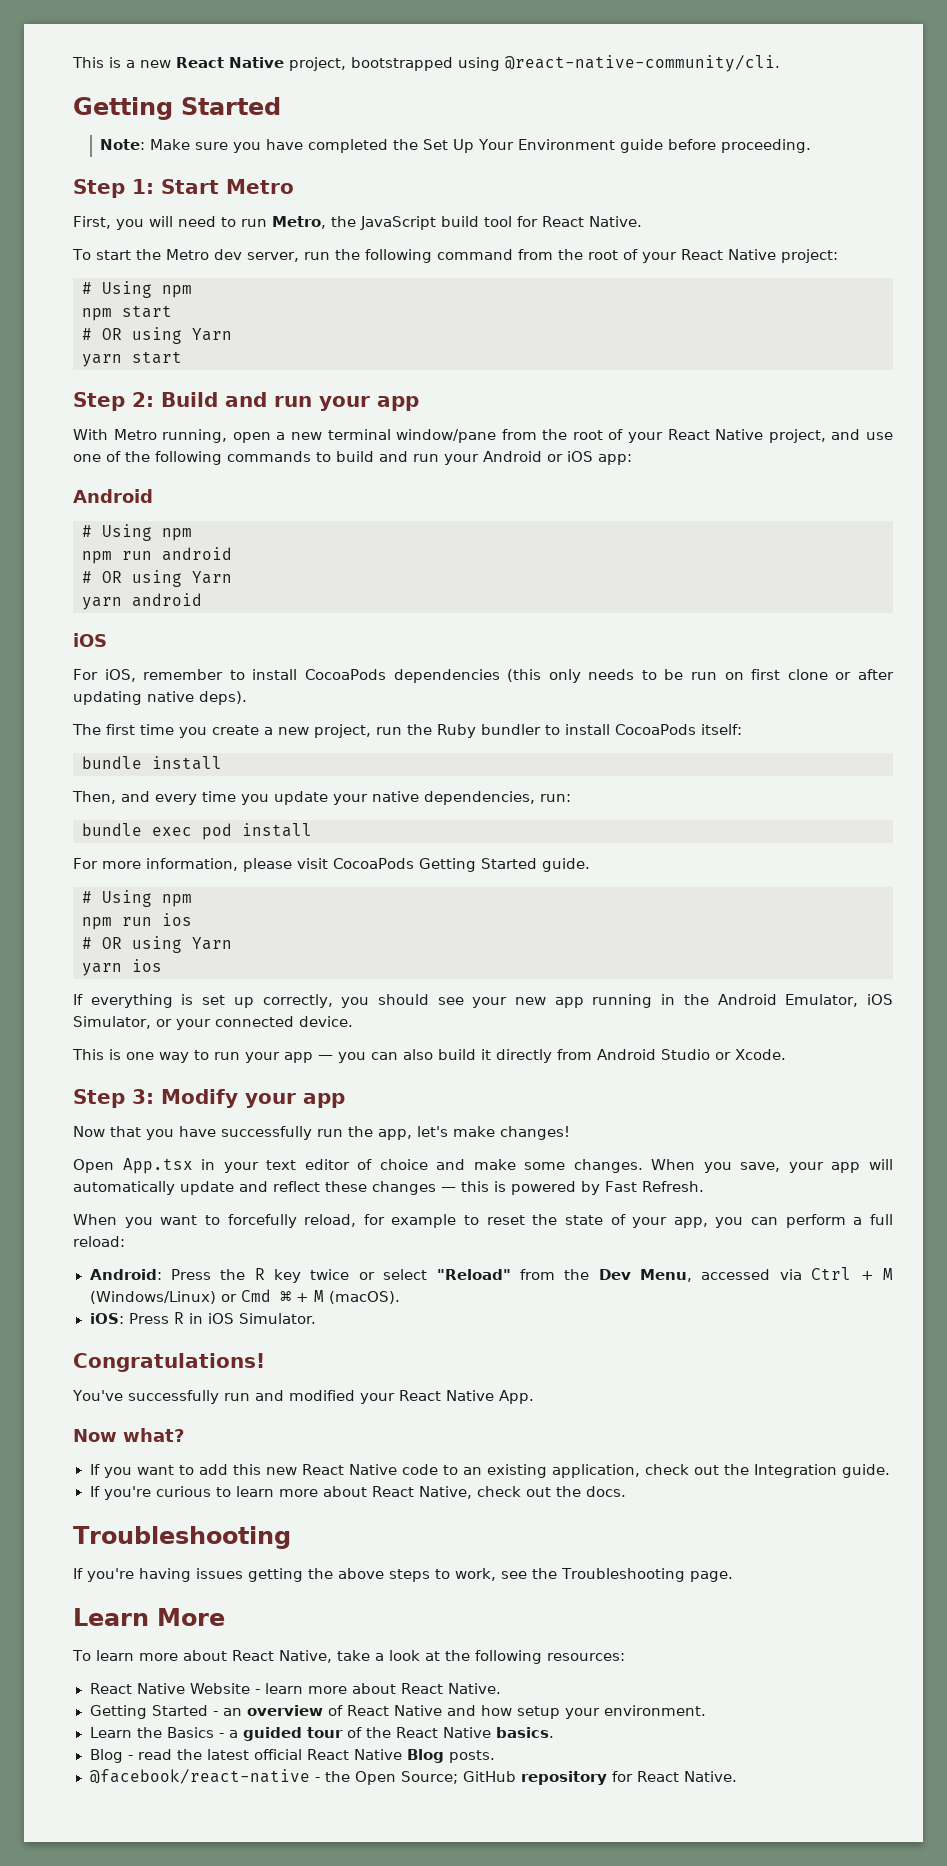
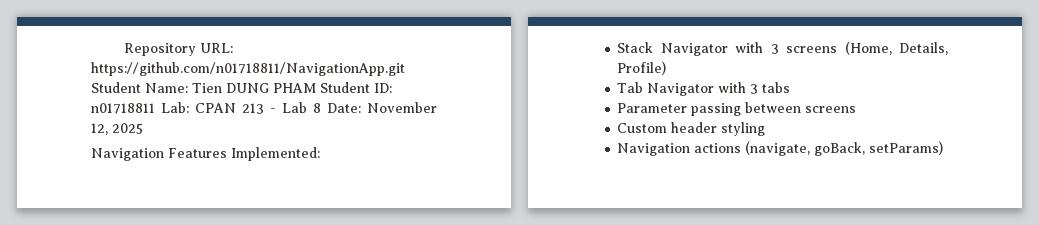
- This is a new React Native project, bootstrapped using @react-native-community/cli.
- Getting Started
- Note: Make sure you have completed the Set Up Your Environment guide before proceeding.
- Step 1: Start Metro
- First, you will need to run Metro, the JavaScript build tool for React Native.
- To start the Metro dev server, run the following command from the root of your React Native project:
- # Using npm
- npm start
- # OR using Yarn
- yarn start
- Step 2: Build and run your app
- With Metro running, open a new terminal window/pane from the root of your React Native project, and use one of the following commands to build and run your Android or iOS app:
- Android
- # Using npm
- npm run android
- # OR using Yarn
- yarn android
- iOS
- For iOS, remember to install CocoaPods dependencies (this only needs to be run on first clone or after updating native deps).
- The first time you create a new project, run the Ruby bundler to install CocoaPods itself:
- bundle install
- Then, and every time you update your native dependencies, run:
- bundle exec pod install
- For more information, please visit CocoaPods Getting Started guide.
- # Using npm
- npm run ios
- # OR using Yarn
- yarn ios
- If everything is set up correctly, you should see your new app running in the Android Emulator, iOS Simulator, or your connected device.
- This is one way to run your app — you can also build it directly from Android Studio or Xcode.
- Step 3: Modify your app
- Now that you have successfully run the app, let's make changes!
- Open App.tsx in your text editor of choice and make some changes. When you save, your app will automatically update and reflect these changes — this is powered by Fast Refresh.
- When you want to forcefully reload, for example to reset the state of your app, you can perform a full reload:
- Android: Press the R key twice or select "Reload" from the Dev Menu, accessed via Ctrl + M (Windows/Linux) or Cmd ⌘ + M (macOS).
- iOS: Press R in iOS Simulator.
- Congratulations!
- You've successfully run and modified your React Native App.
- Now what?
- If you want to add this new React Native code to an existing application, check out the Integration guide.
- If you're curious to learn more about React Native, check out the docs.
- Troubleshooting
- If you're having issues getting the above steps to work, see the Troubleshooting page.
- Learn More
- To learn more about React Native, take a look at the following resources:
- React Native Website - learn more about React Native.
- Getting Started - an overview of React Native and how setup your environment.
- Learn the Basics - a guided tour of the React Native basics.
- Blog - read the latest official React Native Blog posts.
- @facebook/react-native - the Open Source; GitHub repository for React Native.
+ Repository URL: https://github.com/n01718811/NavigationApp.git Student Name: Tien DUNG PHAM Student ID: n01718811 Lab: CPAN 213 - Lab 8 Date: November 12, 2025
+ Navigation Features Implemented:
+ Stack Navigator with 3 screens (Home, Details, Profile)
+ Tab Navigator with 3 tabs
+ Parameter passing between screens
+ Custom header styling
+ Navigation actions (navigate, goBack, setParams)

